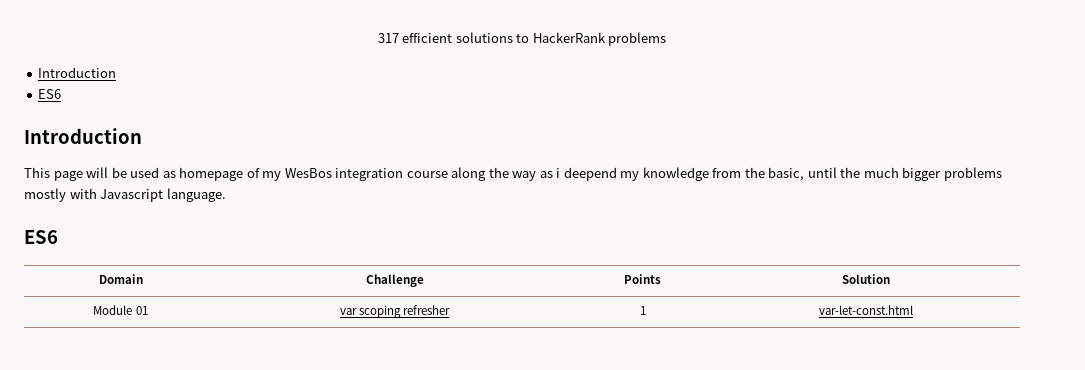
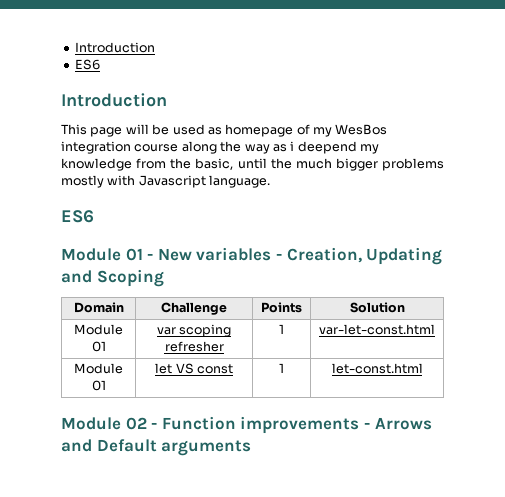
- 317 efficient solutions to HackerRank problems
+ Module 01 - New variables - Creation, Updating and Scoping
+ Module 01 | let VS const | 1 | let-const.html
+ Module 02 - Function improvements - Arrows and Default arguments

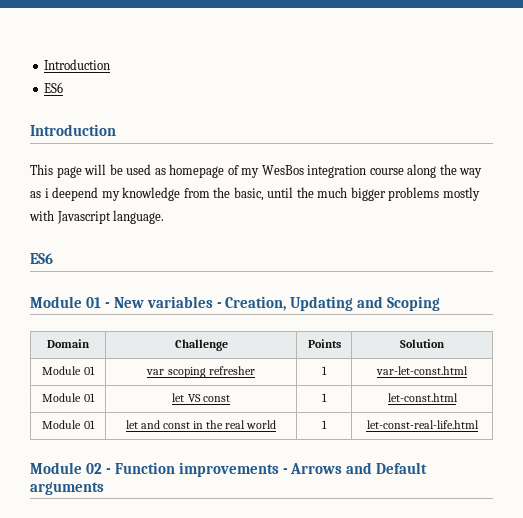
+ Module 01 | let and const in the real world | 1 | let-const-real-life.html

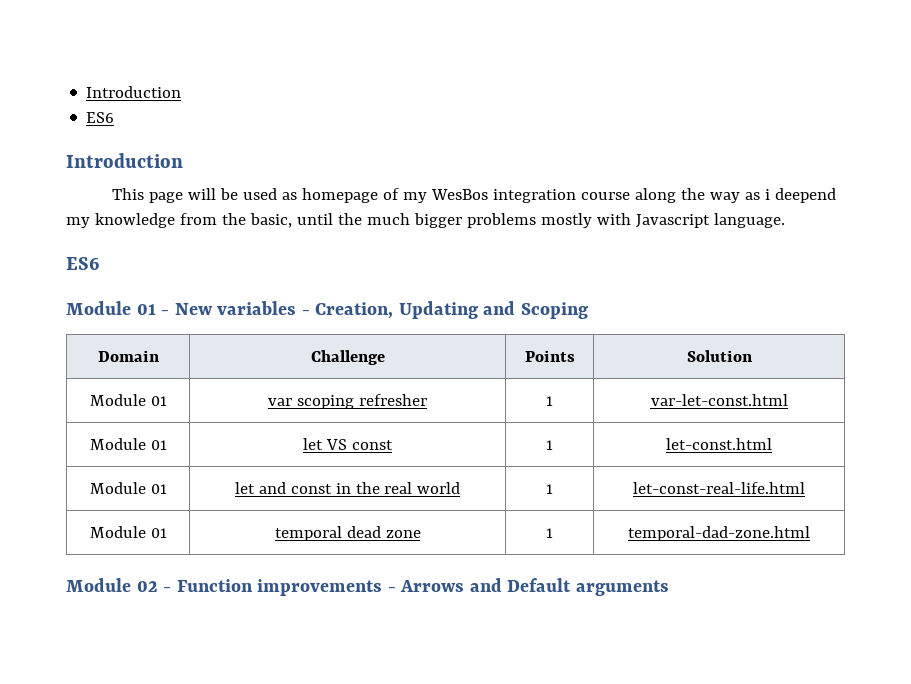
+ Module 01 | temporal dead zone | 1 | temporal-dad-zone.html

